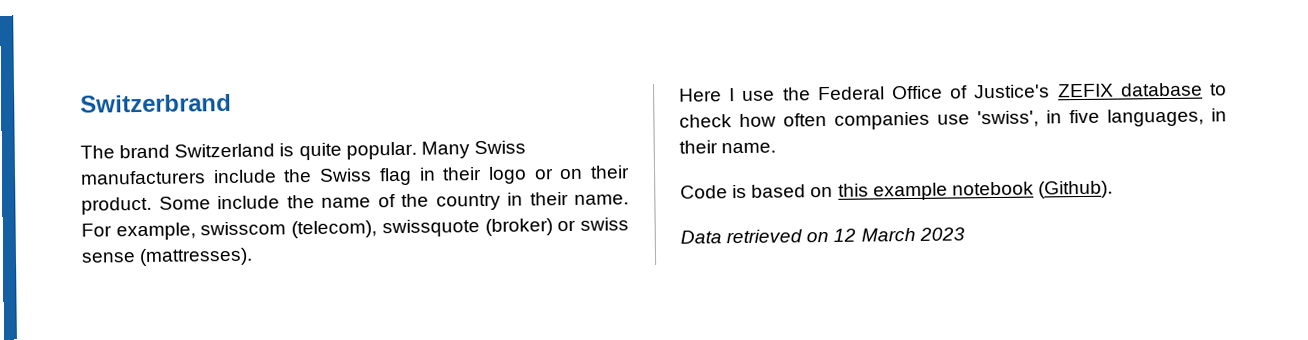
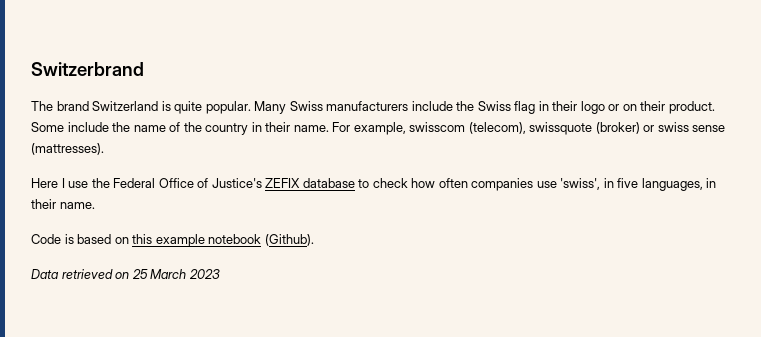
- Data retrieved on 12 March 2023
+ Data retrieved on 25 March 2023

